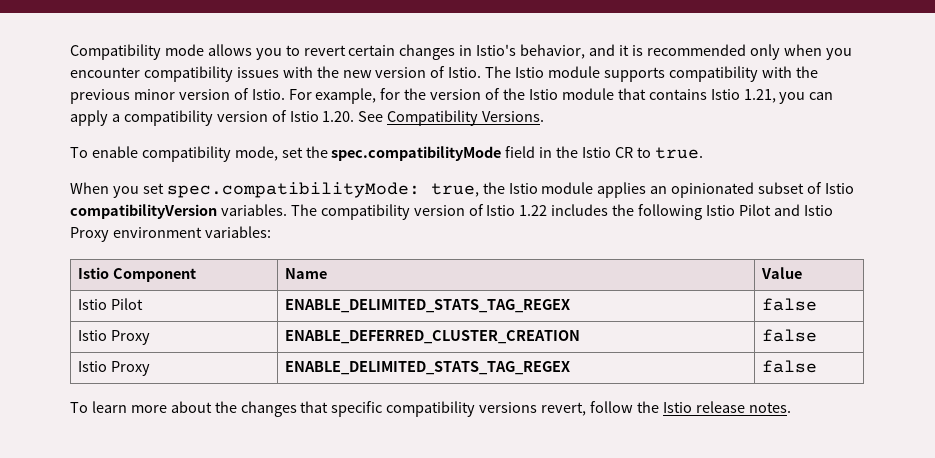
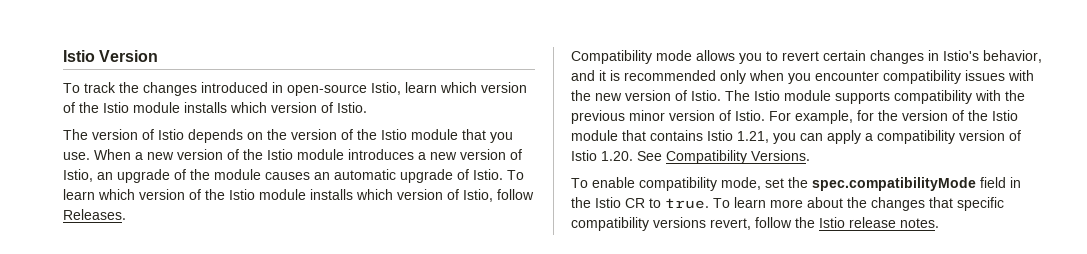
+ Istio Version
+ To track the changes introduced in open-source Istio, learn which version of the Istio module installs which version of Istio.
+ The version of Istio depends on the version of the Istio module that you use. When a new version of the Istio module introduces a new version of Istio, an upgrade of the module causes an automatic upgrade of Istio. To learn which version of the Istio module installs which version of Istio, follow Releases.
- To enable compatibility mode, set the spec.compatibilityMode field in the Istio CR to true.
- When you set spec.compatibilityMode: true, the Istio module applies an opinionated subset of Istio compatibilityVersion variables. The compatibility version of Istio 1.22 includes the following Istio Pilot and Istio Proxy environment variables:
- Istio Component | Name | Value
- Istio Pilot | ENABLE_DELIMITED_STATS_TAG_REGEX | false
- Istio Proxy | ENABLE_DEFERRED_CLUSTER_CREATION | false
- Istio Proxy | ENABLE_DELIMITED_STATS_TAG_REGEX | false
- To learn more about the changes that specific compatibility versions revert, follow the Istio release notes.
+ To enable compatibility mode, set the spec.compatibilityMode field in the Istio CR to true. To learn more about the changes that specific compatibility versions revert, follow the Istio release notes.

